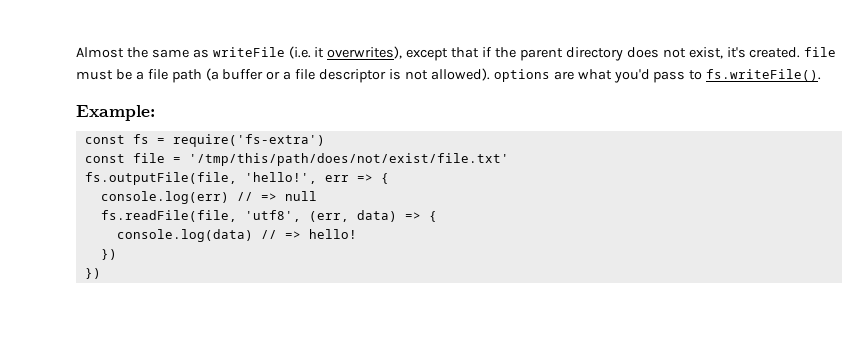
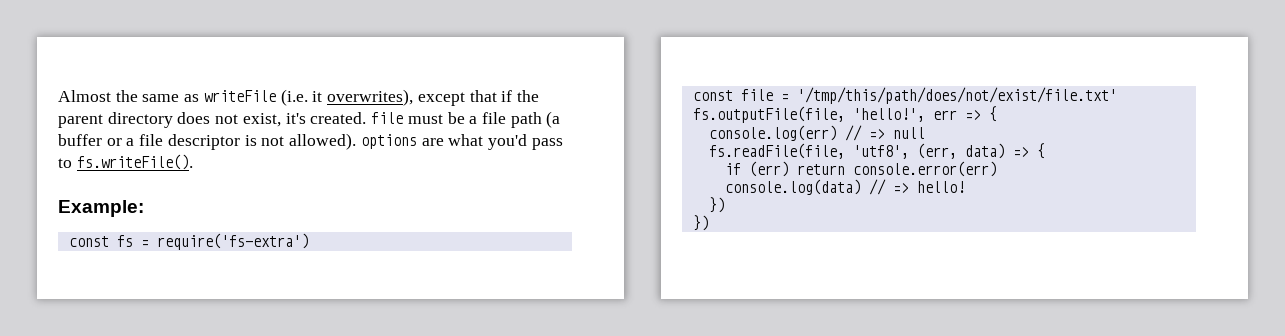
+ if (err) return console.error(err)

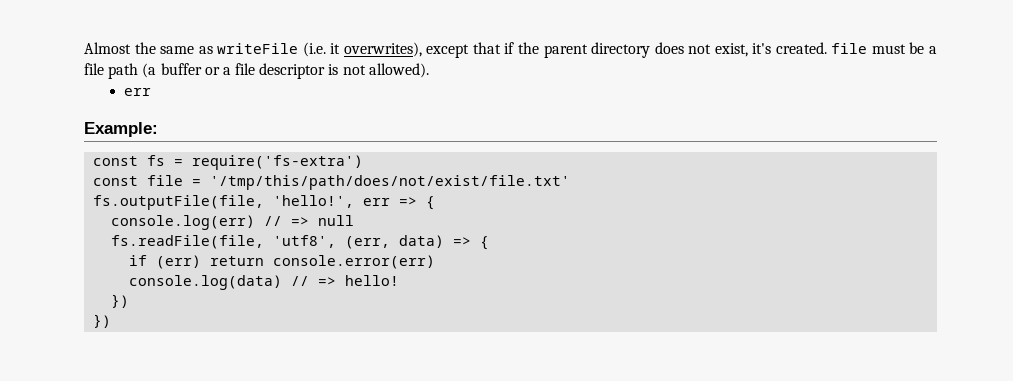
- Almost the same as writeFile (i.e. it overwrites), except that if the parent directory does not exist, it's created. file must be a file path (a buffer or a file descriptor is not allowed). options are what you'd pass to fs.writeFile().
+ Almost the same as writeFile (i.e. it overwrites), except that if the parent directory does not exist, it's created. file must be a file path (a buffer or a file descriptor is not allowed).
+ err

